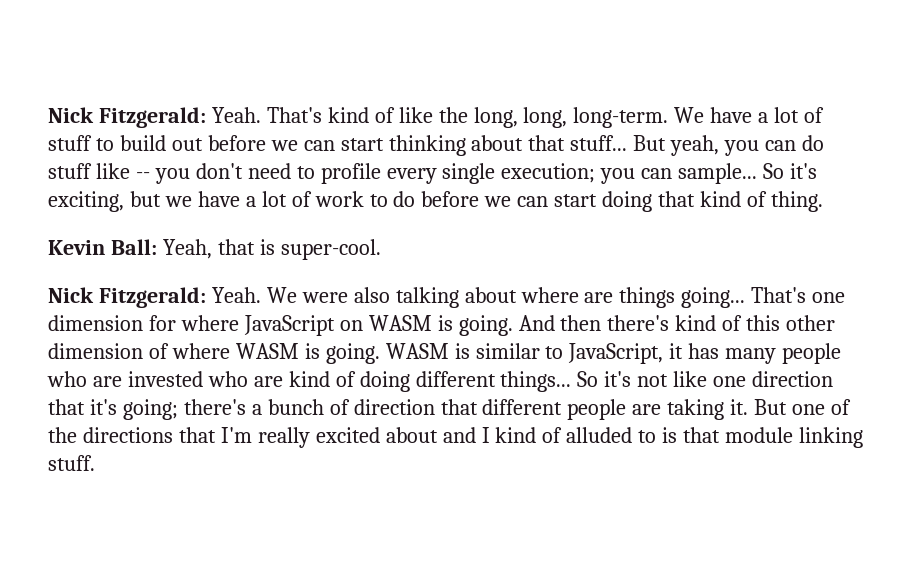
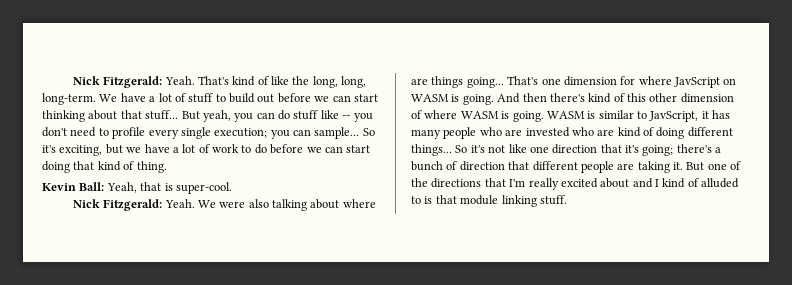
- That's one dimension for where JavaScript on WASM is going.
+ That's one dimension for where JavScript on WASM is going.
- WASM is similar to JavaScript, it has many people who are invested who are kind of doing different things...
+ WASM is similar to JavScript, it has many people who are invested who are kind of doing different things...

